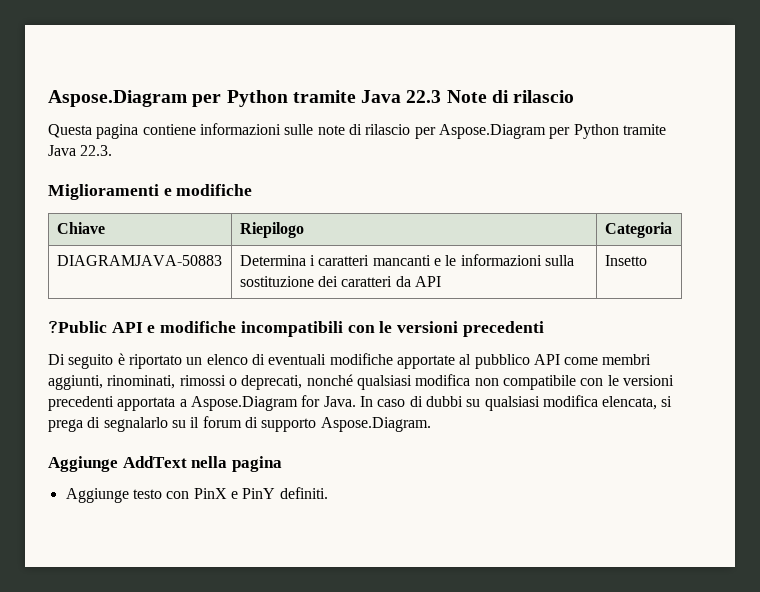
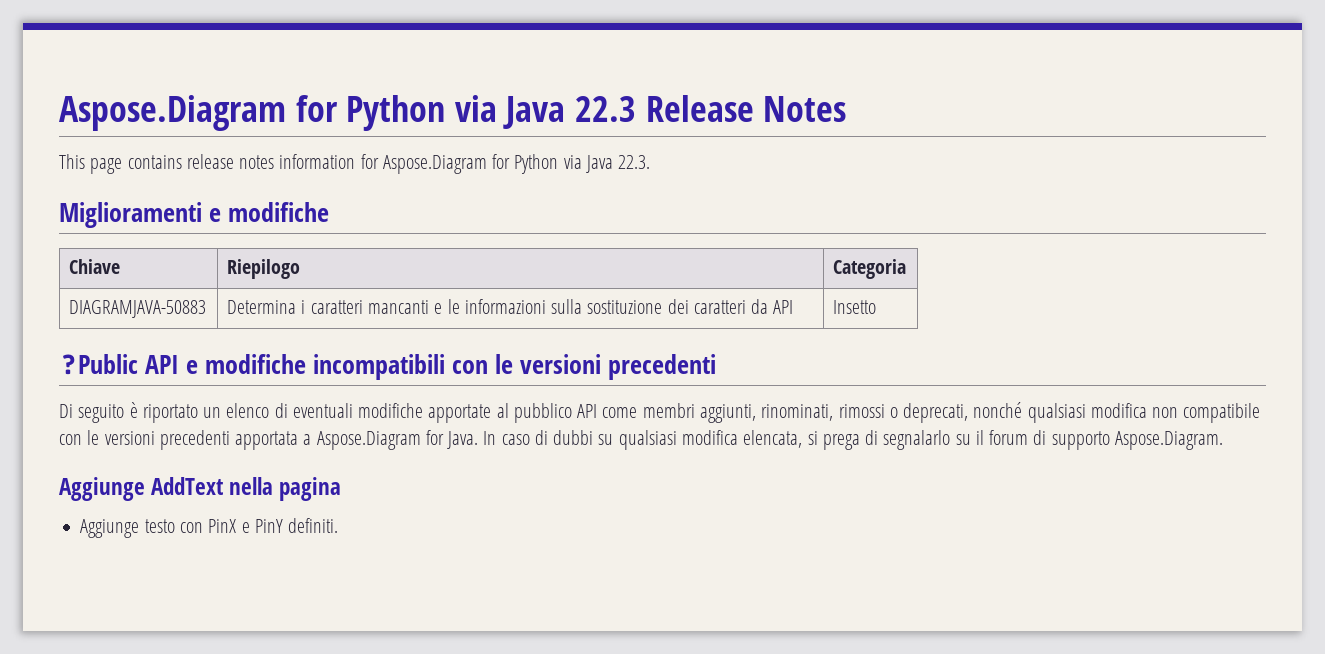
- Aspose.Diagram per Python tramite Java 22.3 Note di rilascio
- Questa pagina contiene informazioni sulle note di rilascio per Aspose.Diagram per Python tramite Java 22.3.
+ Aspose.Diagram for Python via Java 22.3 Release Notes
+ This page contains release notes information for Aspose.Diagram for Python via Java 22.3.

